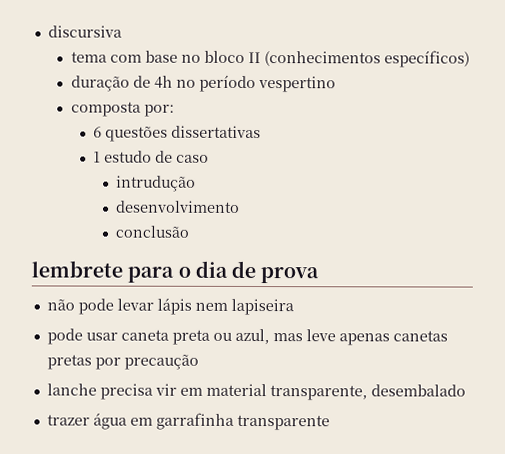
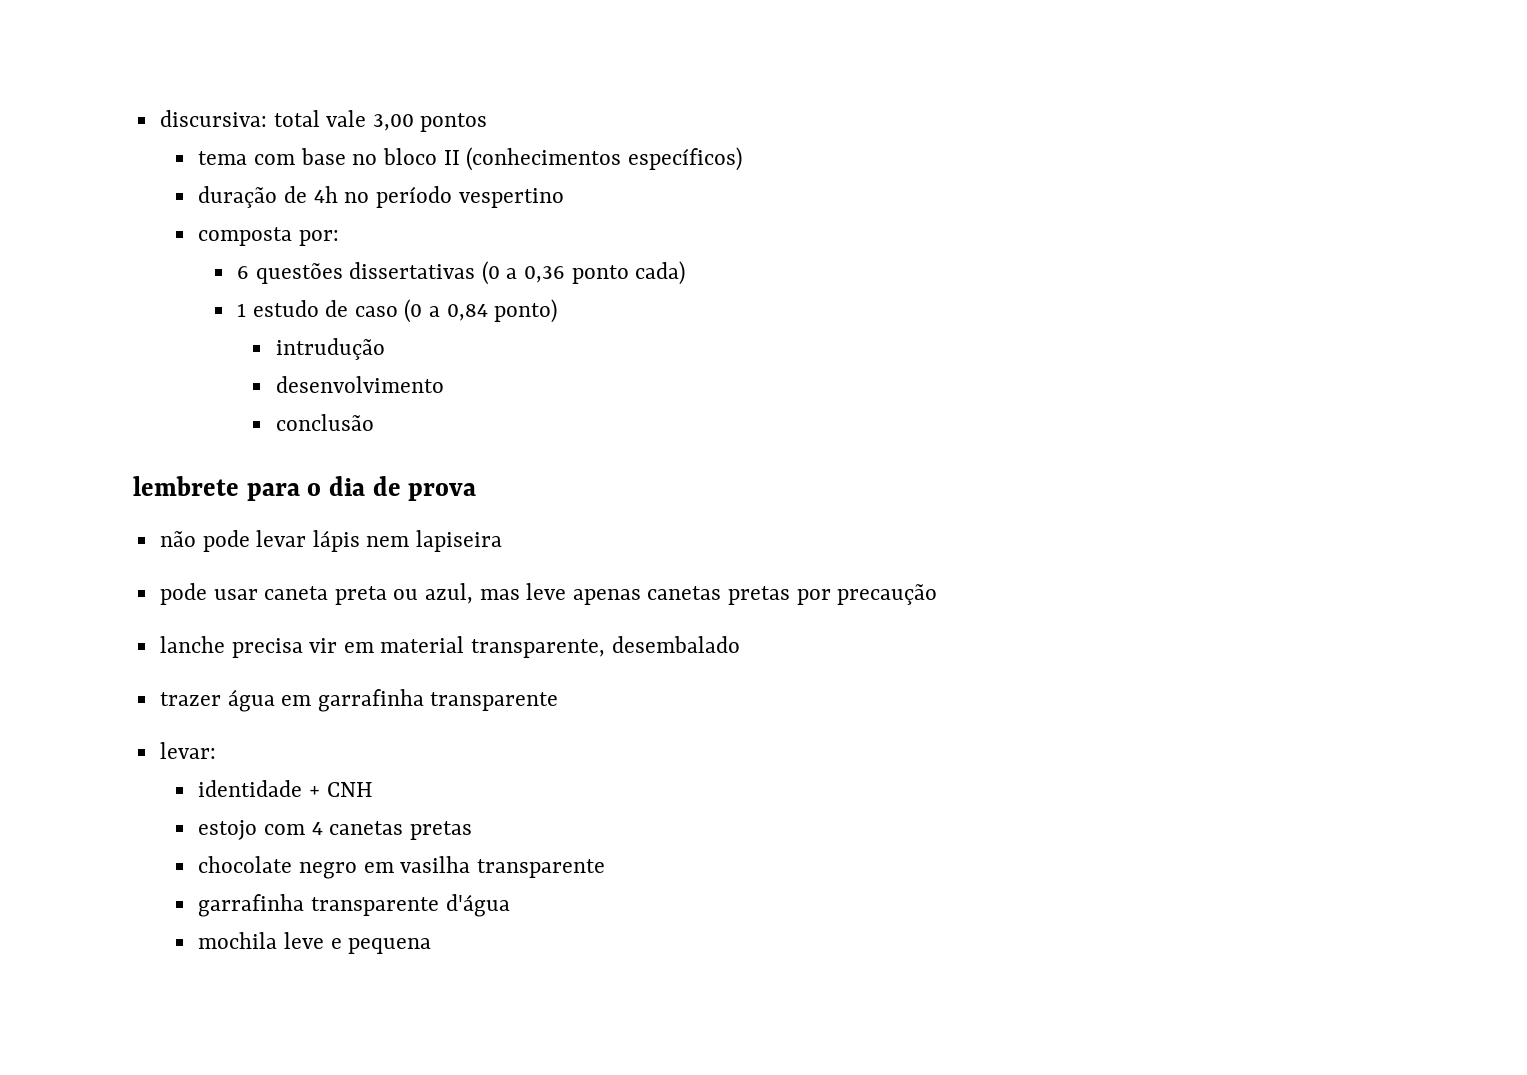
- discursiva
+ discursiva: total vale 3,00 pontos
- 6 questões dissertativas
+ 6 questões dissertativas (0 a 0,36 ponto cada)
- 1 estudo de caso
+ 1 estudo de caso (0 a 0,84 ponto)
+ levar:
+ identidade + CNH
+ estojo com 4 canetas pretas
+ chocolate negro em vasilha transparente
+ garrafinha transparente d'água
+ mochila leve e pequena

